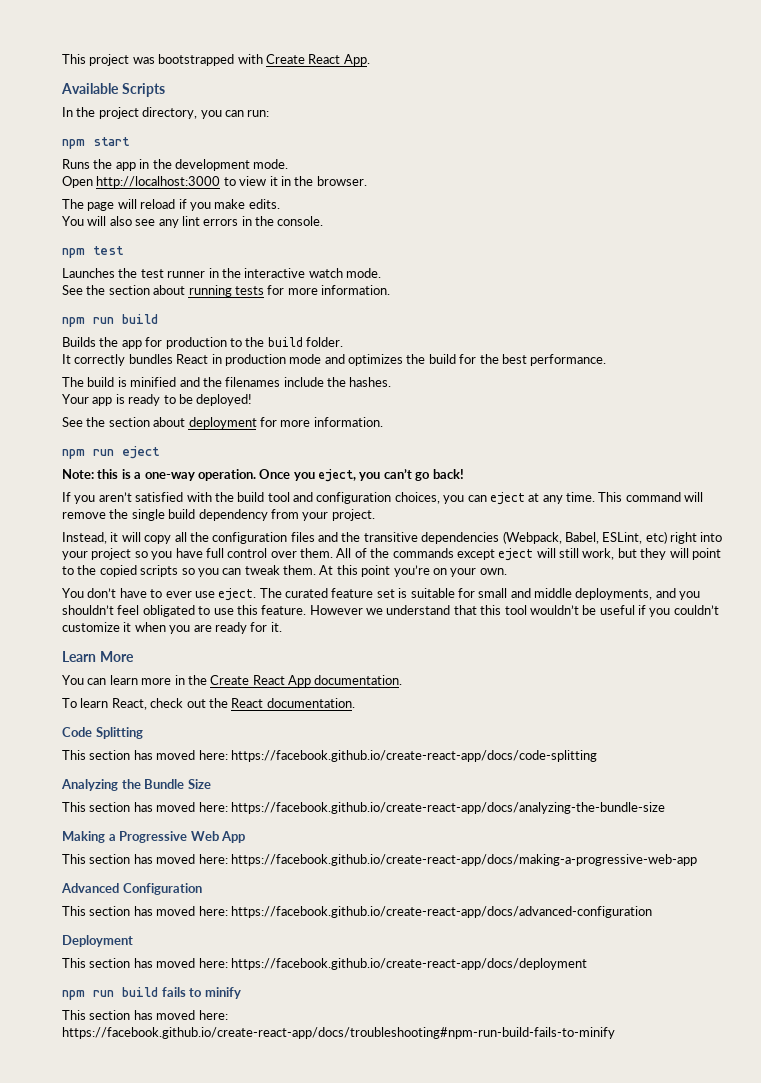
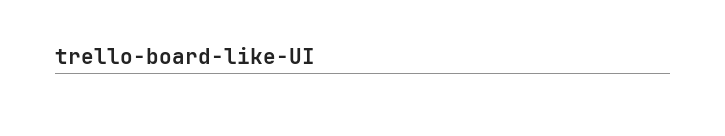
- This project was bootstrapped with Create React App.
- Available Scripts
- In the project directory, you can run:
- npm start
- Runs the app in the development mode.
- Open http://localhost:3000 to view it in the browser.
- The page will reload if you make edits.
- You will also see any lint errors in the console.
- npm test
- Launches the test runner in the interactive watch mode.
- See the section about running tests for more information.
- npm run build
- Builds the app for production to the build folder.
- It correctly bundles React in production mode and optimizes the build for the best performance.
- The build is minified and the filenames include the hashes.
- Your app is ready to be deployed!
- See the section about deployment for more information.
- npm run eject
- Note: this is a one-way operation. Once you eject, you can’t go back!
- If you aren’t satisfied with the build tool and configuration choices, you can eject at any time. This command will remove the single build dependency from your project.
- Instead, it will copy all the configuration files and the transitive dependencies (Webpack, Babel, ESLint, etc) right into your project so you have full control over them. All of the commands except eject will still work, but they will point to the copied scripts so you can tweak them. At this point you’re on your own.
- You don’t have to ever use eject. The curated feature set is suitable for small and middle deployments, and you shouldn’t feel obligated to use this feature. However we understand that this tool wouldn’t be useful if you couldn’t customize it when you are ready for it.
- Learn More
- You can learn more in the Create React App documentation.
- To learn React, check out the React documentation.
- Code Splitting
- This section has moved here: https://facebook.github.io/create-react-app/docs/code-splitting
- Analyzing the Bundle Size
- This section has moved here: https://facebook.github.io/create-react-app/docs/analyzing-the-bundle-size
- Making a Progressive Web App
- This section has moved here: https://facebook.github.io/create-react-app/docs/making-a-progressive-web-app
- Advanced Configuration
- This section has moved here: https://facebook.github.io/create-react-app/docs/advanced-configuration
- Deployment
- This section has moved here: https://facebook.github.io/create-react-app/docs/deployment
- npm run build fails to minify
- This section has moved here: https://facebook.github.io/create-react-app/docs/troubleshooting#npm-run-build-fails-to-minify
+ trello-board-like-UI

